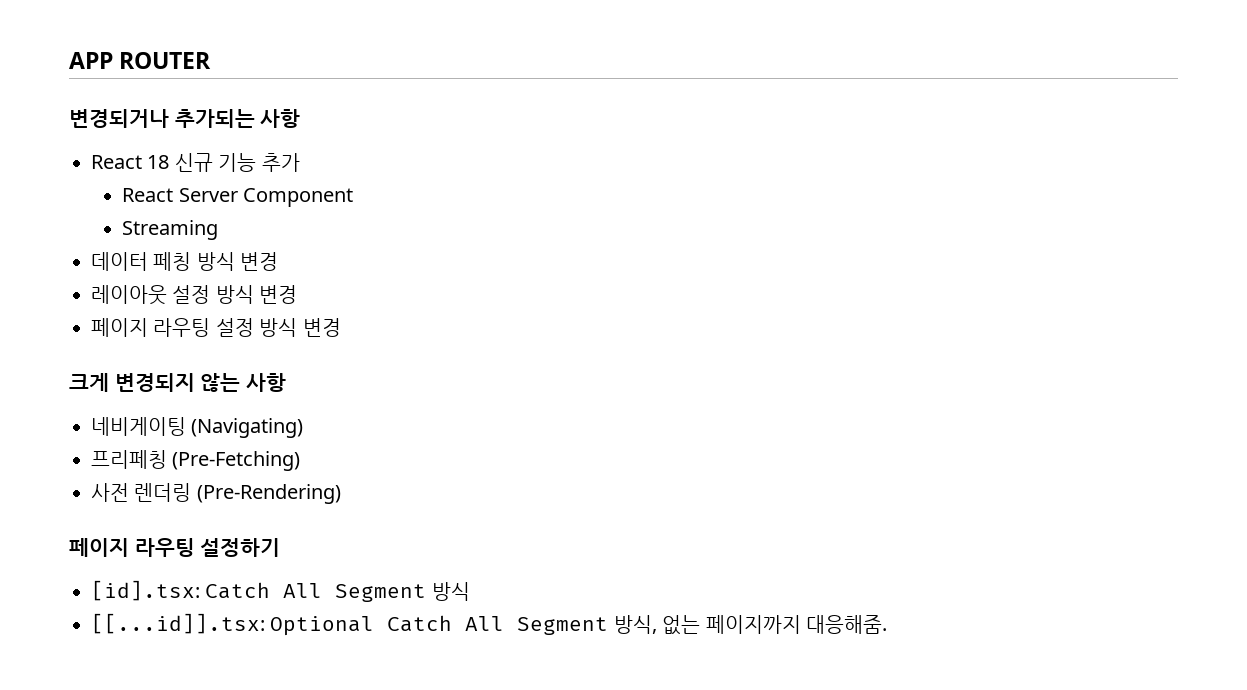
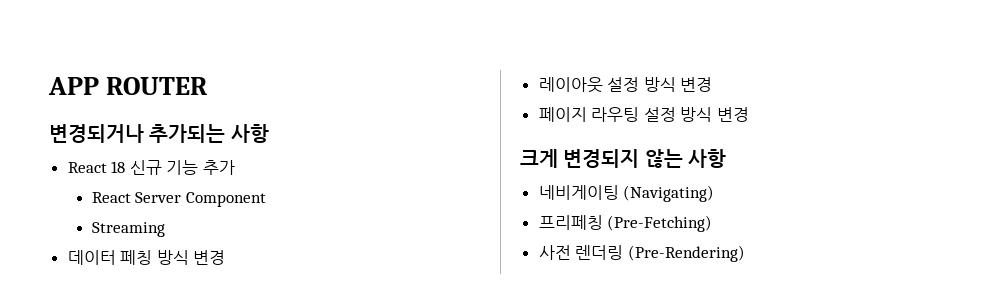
- 페이지 라우팅 설정하기
- [id].tsx: Catch All Segment 방식
- [[...id]].tsx: Optional Catch All Segment 방식, 없는 페이지까지 대응해줌.

